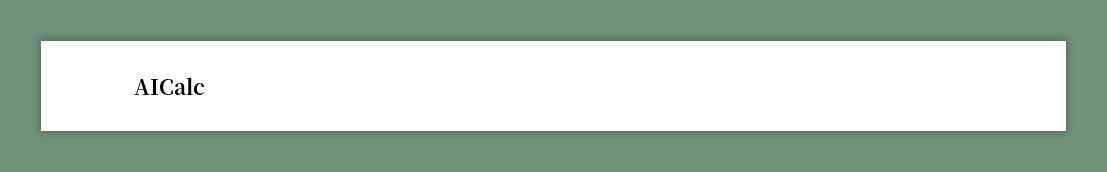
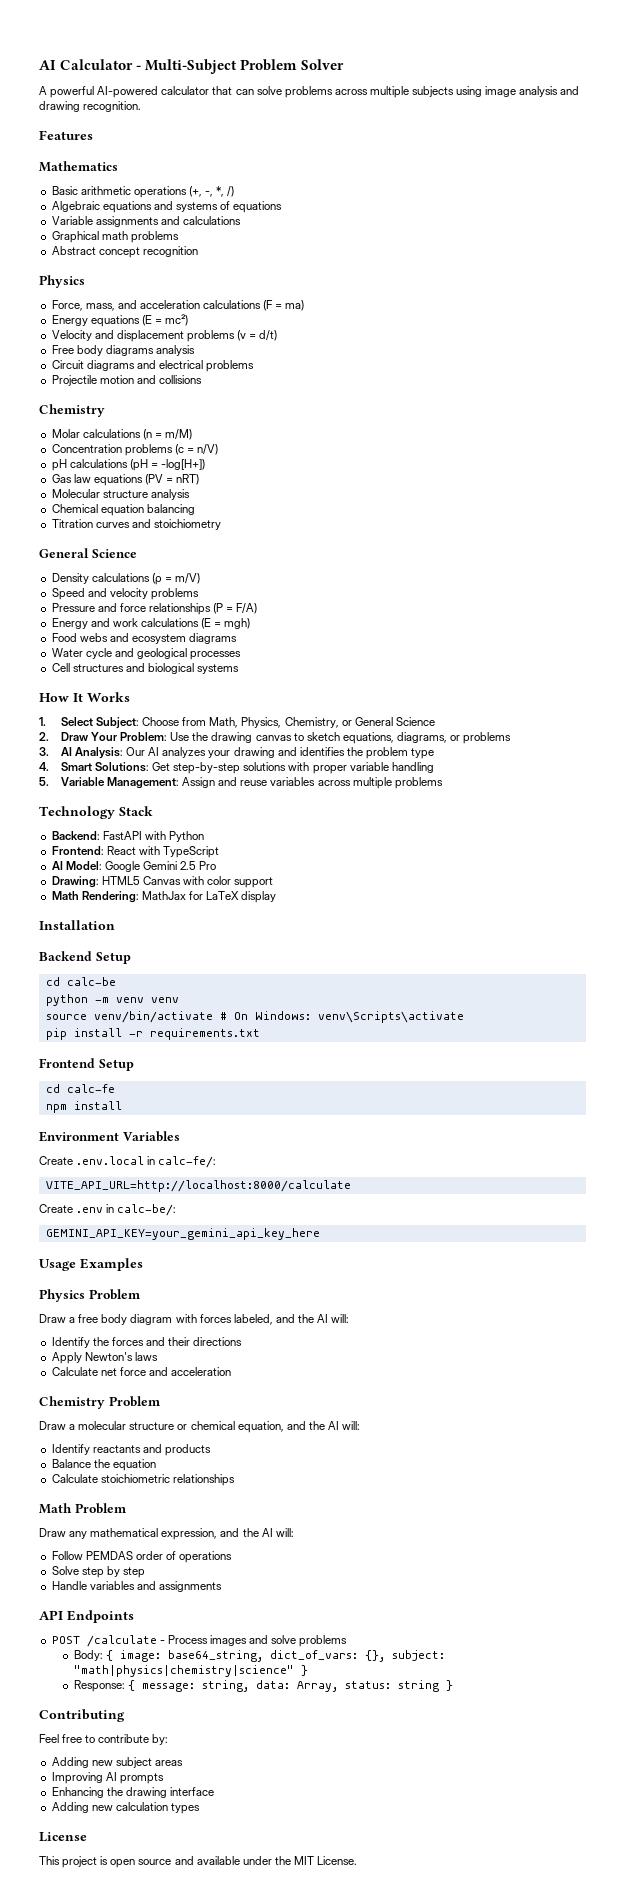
- AICalc
+ AI Calculator - Multi-Subject Problem Solver
+ A powerful AI-powered calculator that can solve problems across multiple subjects using image analysis and drawing recognition.
+ Features
+ Mathematics
+ Basic arithmetic operations (+, -, *, /)
+ Algebraic equations and systems of equations
+ Variable assignments and calculations
+ Graphical math problems
+ Abstract concept recognition
+ Physics
+ Force, mass, and acceleration calculations (F = ma)
+ Energy equations (E = mc²)
+ Velocity and displacement problems (v = d/t)
+ Free body diagrams analysis
+ Circuit diagrams and electrical problems
+ Projectile motion and collisions
+ Chemistry
+ Molar calculations (n = m/M)
+ Concentration problems (c = n/V)
+ pH calculations (pH = -log[H+])
+ Gas law equations (PV = nRT)
+ Molecular structure analysis
+ Chemical equation balancing
+ Titration curves and stoichiometry
+ General Science
+ Density calculations (ρ = m/V)
+ Speed and velocity problems
+ Pressure and force relationships (P = F/A)
+ Energy and work calculations (E = mgh)
+ Food webs and ecosystem diagrams
+ Water cycle and geological processes
+ Cell structures and biological systems
+ How It Works
+ 1. Select Subject: Choose from Math, Physics, Chemistry, or General Science
+ 2. Draw Your Problem: Use the drawing canvas to sketch equations, diagrams, or problems
+ 3. AI Analysis: Our AI analyzes your drawing and identifies the problem type
+ 4. Smart Solutions: Get step-by-step solutions with proper variable handling
+ 5. Variable Management: Assign and reuse variables across multiple problems
+ Technology Stack
+ Backend: FastAPI with Python
+ Frontend: React with TypeScript
+ AI Model: Google Gemini 2.5 Pro
+ Drawing: HTML5 Canvas with color support
+ Math Rendering: MathJax for LaTeX display
+ Installation
+ Backend Setup
+ cd calc-be
+ python -m venv venv
+ source venv/bin/activate # On Windows: venv\Scripts\activate
+ pip install -r requirements.txt
+ Frontend Setup
+ cd calc-fe
+ npm install
+ Environment Variables
+ Create .env.local in calc-fe/:
+ VITE_API_URL=http://localhost:8000/calculate
+ Create .env in calc-be/:
+ GEMINI_API_KEY=your_gemini_api_key_here
+ Usage Examples
+ Physics Problem
+ Draw a free body diagram with forces labeled, and the AI will:
+ Identify the forces and their directions
+ Apply Newton's laws
+ Calculate net force and acceleration
+ Chemistry Problem
+ Draw a molecular structure or chemical equation, and the AI will:
+ Identify reactants and products
+ Balance the equation
+ Calculate stoichiometric relationships
+ Math Problem
+ Draw any mathematical expression, and the AI will:
+ Follow PEMDAS order of operations
+ Solve step by step
+ Handle variables and assignments
+ API Endpoints
+ POST /calculate - Process images and solve problems
+ Body: { image: base64_string, dict_of_vars: {}, subject: "math|physics|chemistry|science" }
+ Response: { message: string, data: Array, status: string }
+ Contributing
+ Feel free to contribute by:
+ Adding new subject areas
+ Improving AI prompts
+ Enhancing the drawing interface
+ Adding new calculation types
+ License
+ This project is open source and available under the MIT License.

